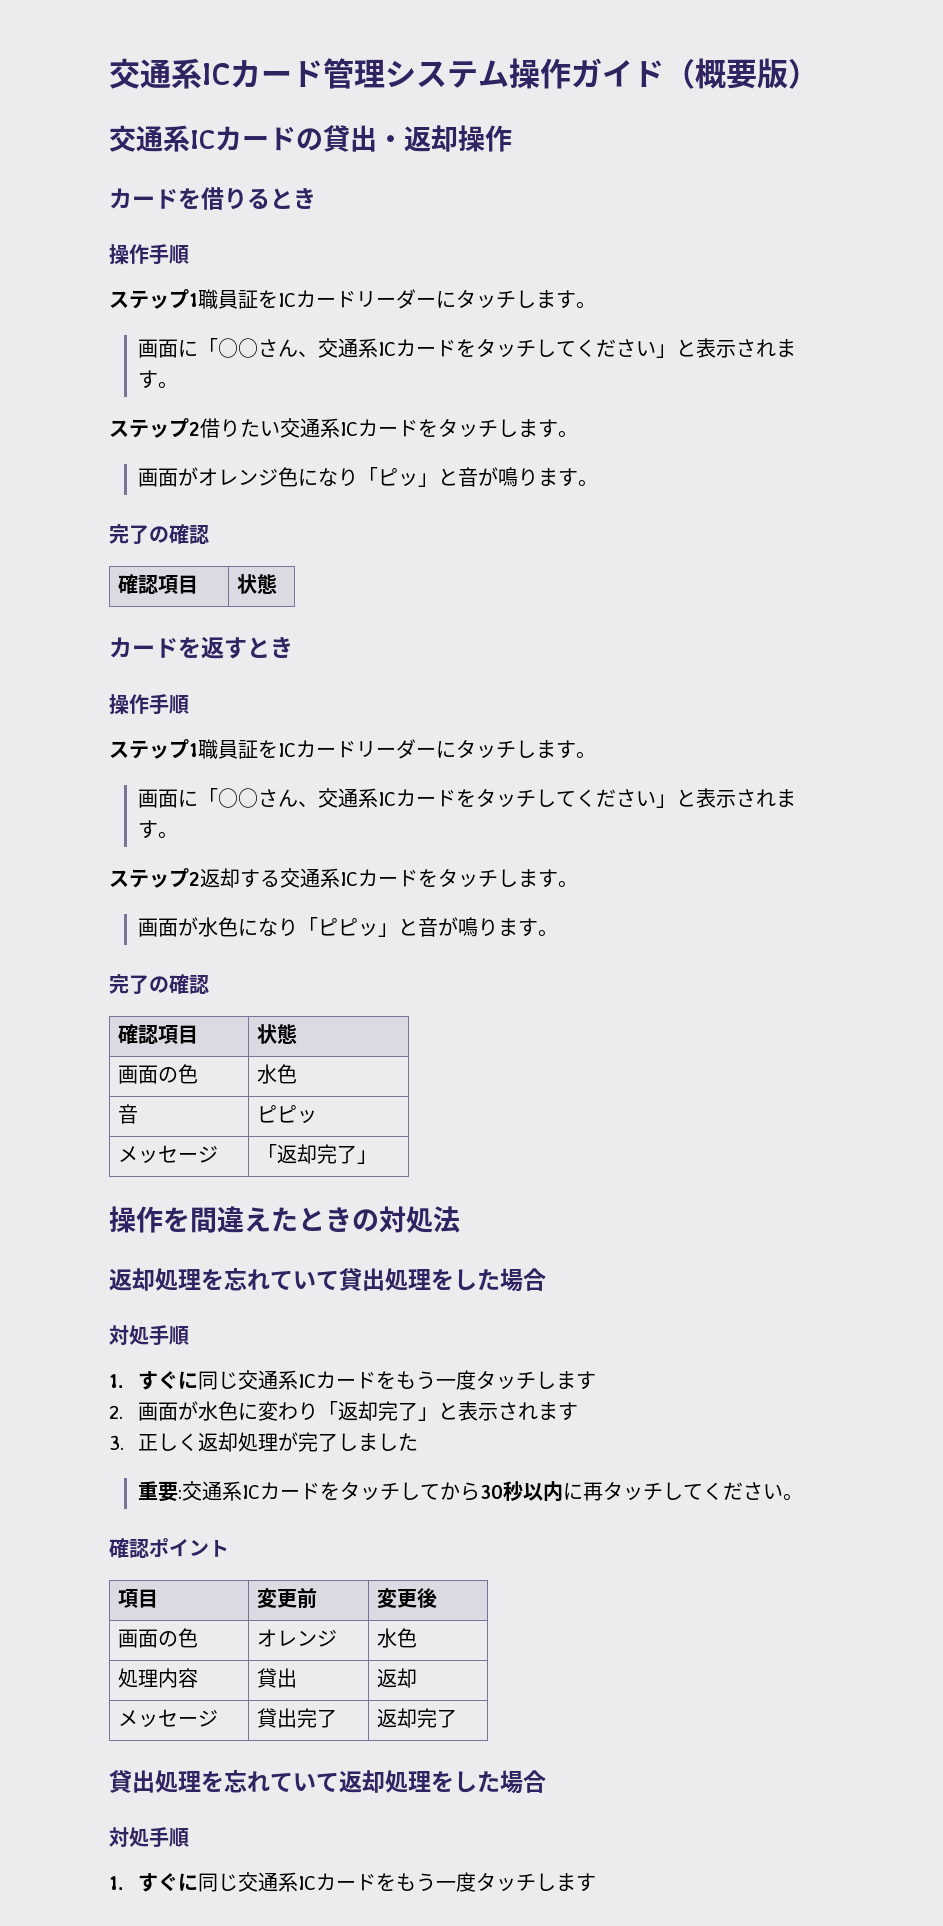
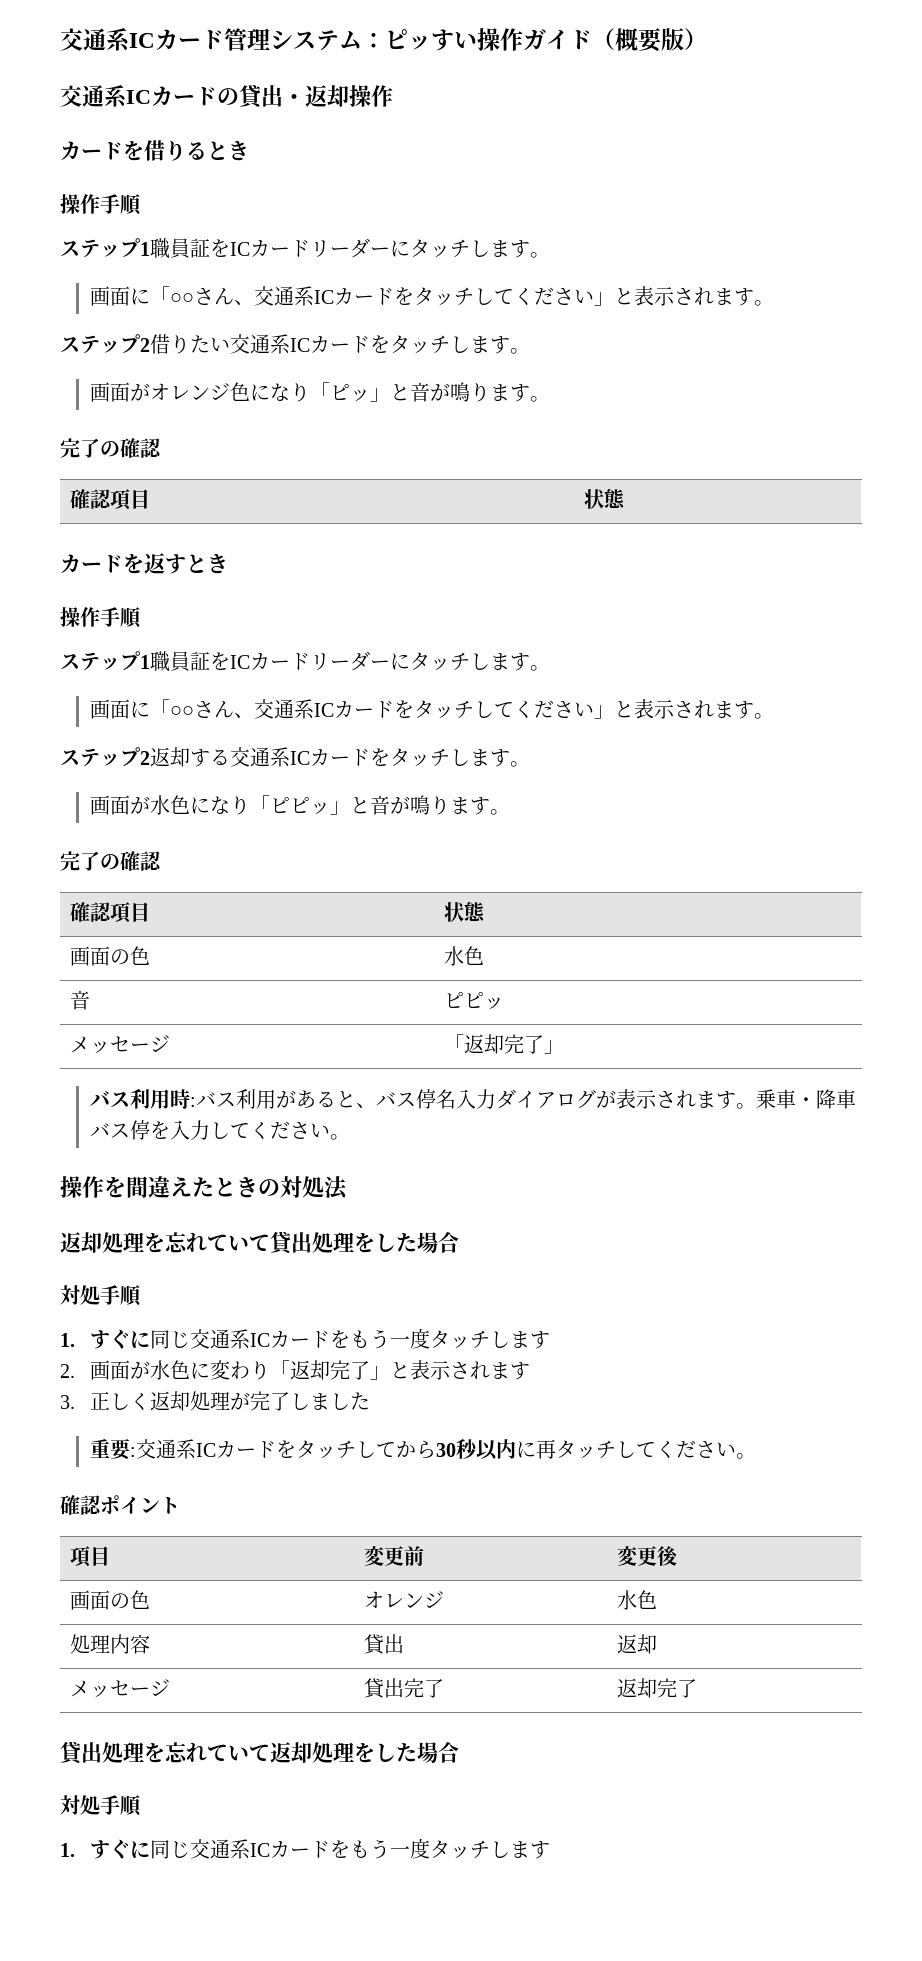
- 交通系ICカード管理システム操作ガイド（概要版）
+ 交通系ICカード管理システム：ピッすい操作ガイド（概要版）
+ バス利用時:バス利用があると、バス停名入力ダイアログが表示されます。乗車・降車バス停を入力してください。

